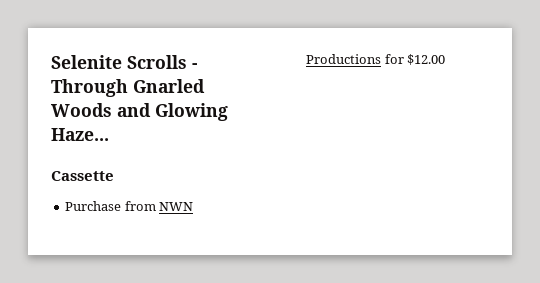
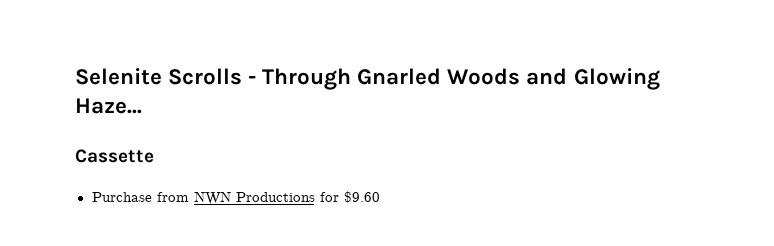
- Purchase from NWN Productions for $12.00
+ Purchase from NWN Productions for $9.60

